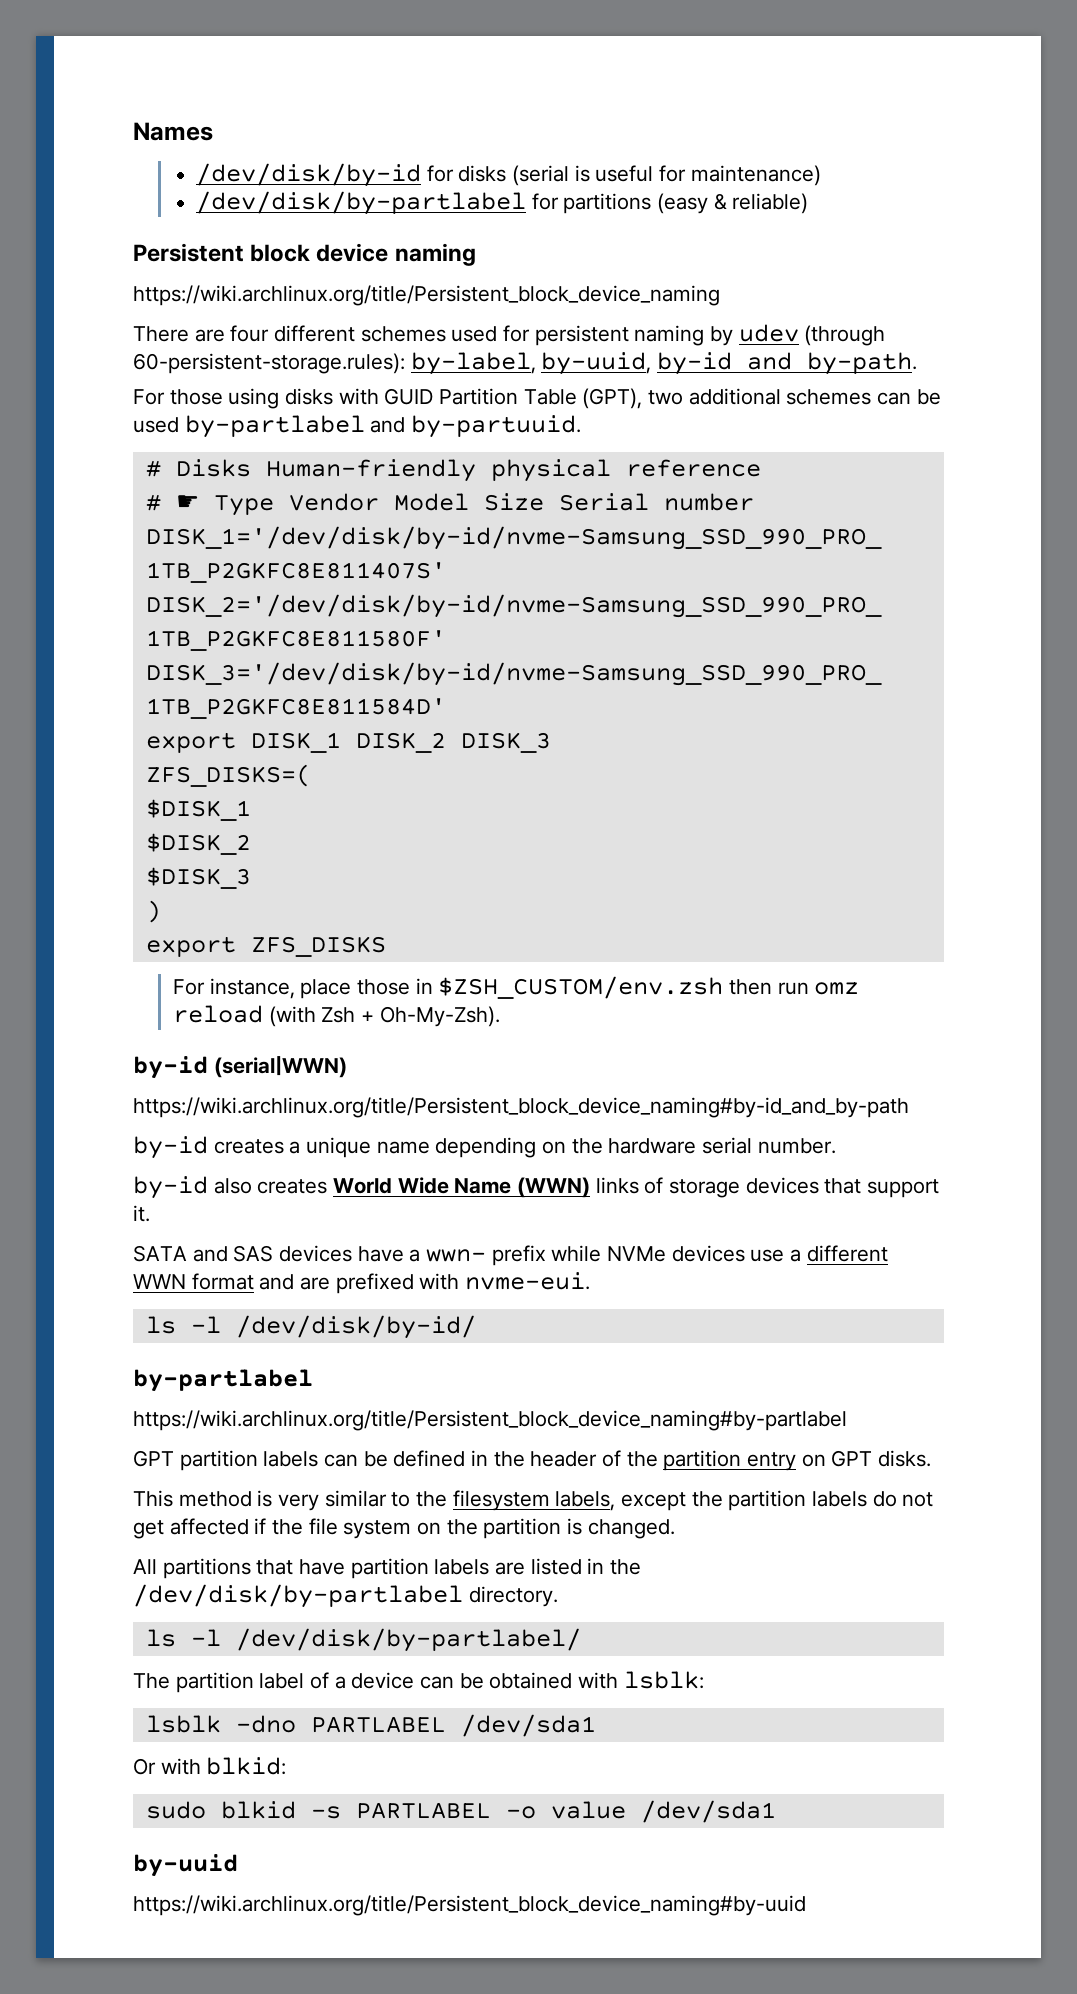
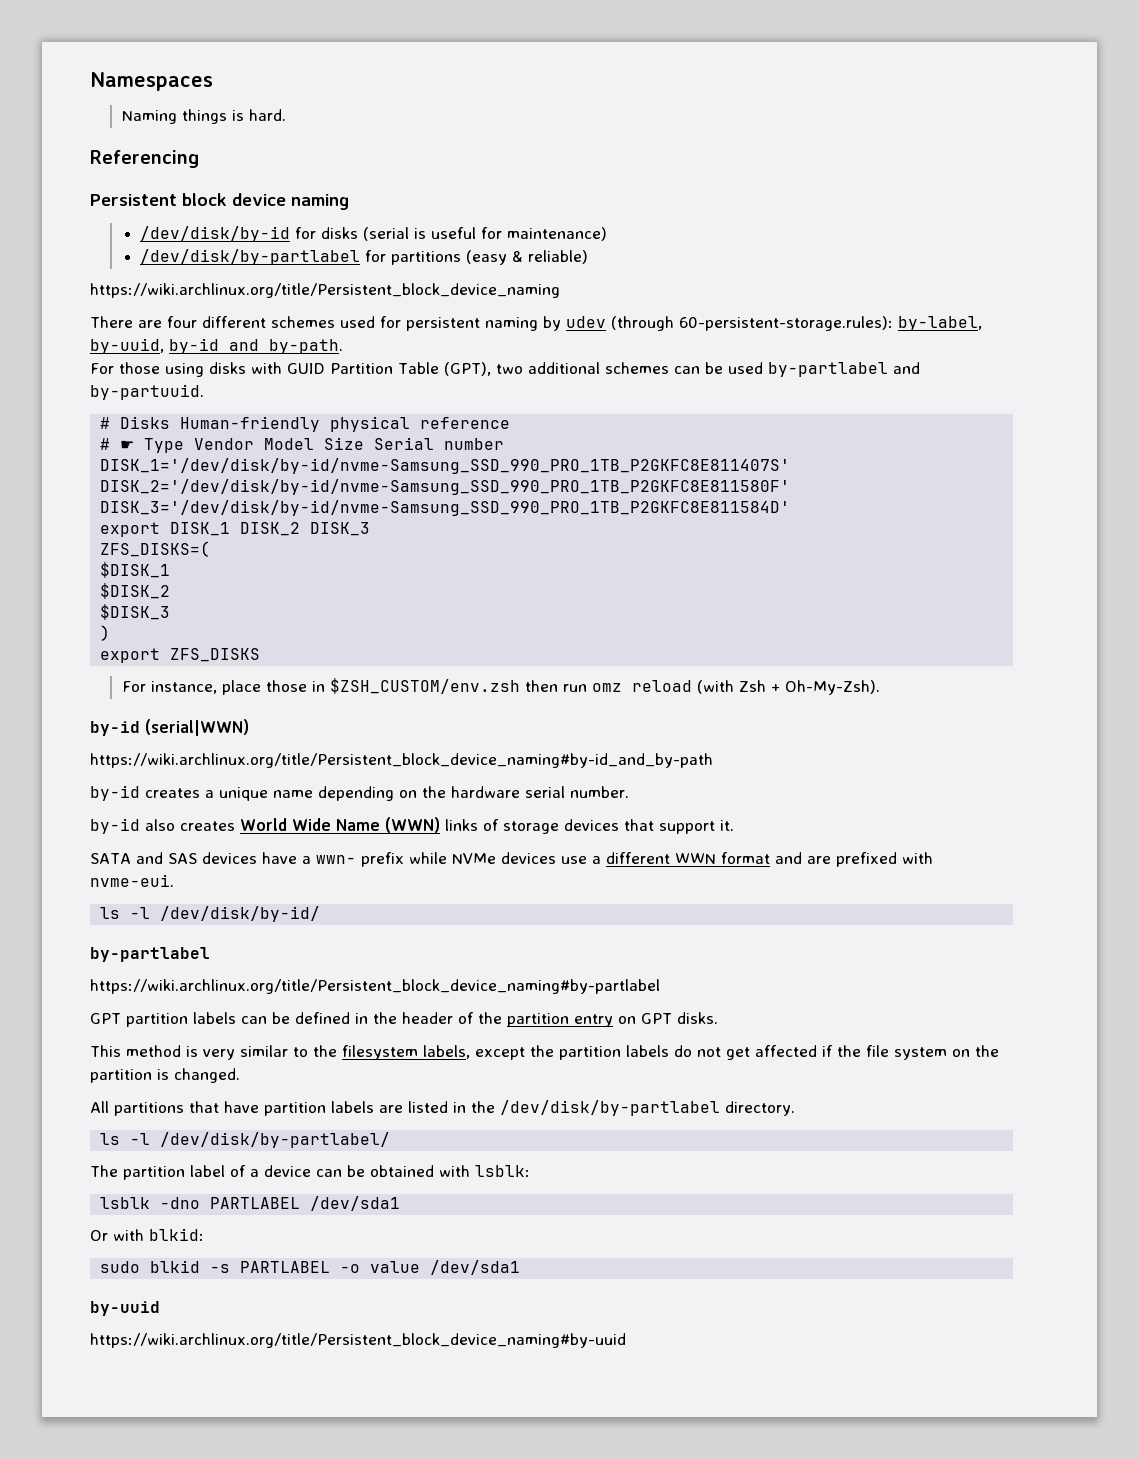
- Names
+ Namespaces
+ Naming things is hard.
+ Referencing
+ Persistent block device naming
- Persistent block device naming

